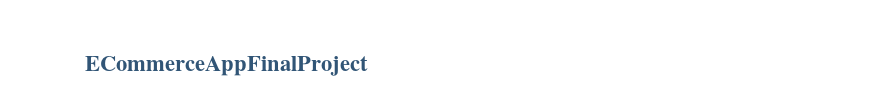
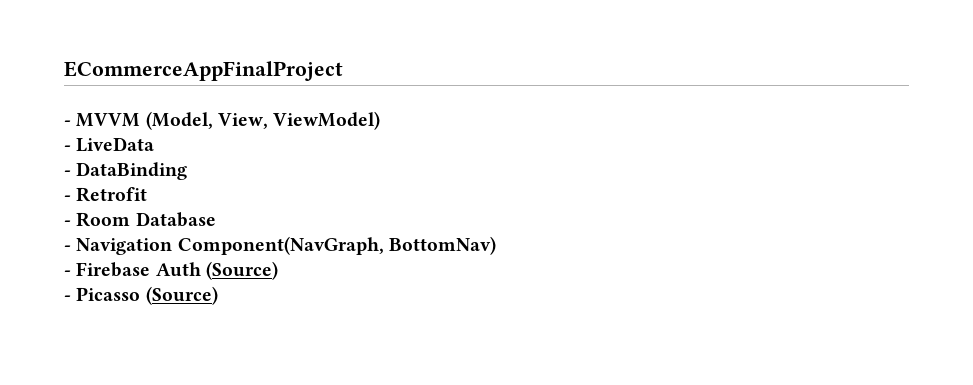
+ - MVVM (Model, View, ViewModel)
+ - LiveData
+ - DataBinding
+ - Retrofit
+ - Room Database
+ - Navigation Component(NavGraph, BottomNav)
+ - Firebase Auth (Source)
+ - Picasso (Source)

